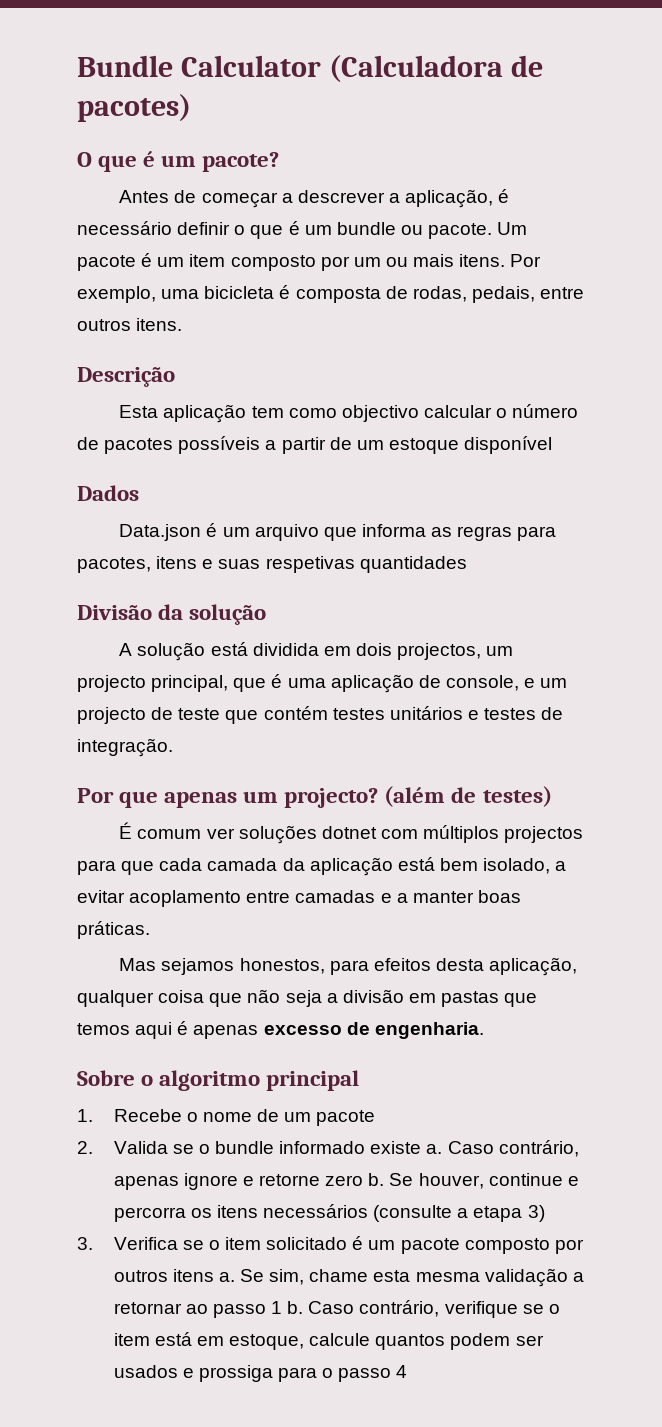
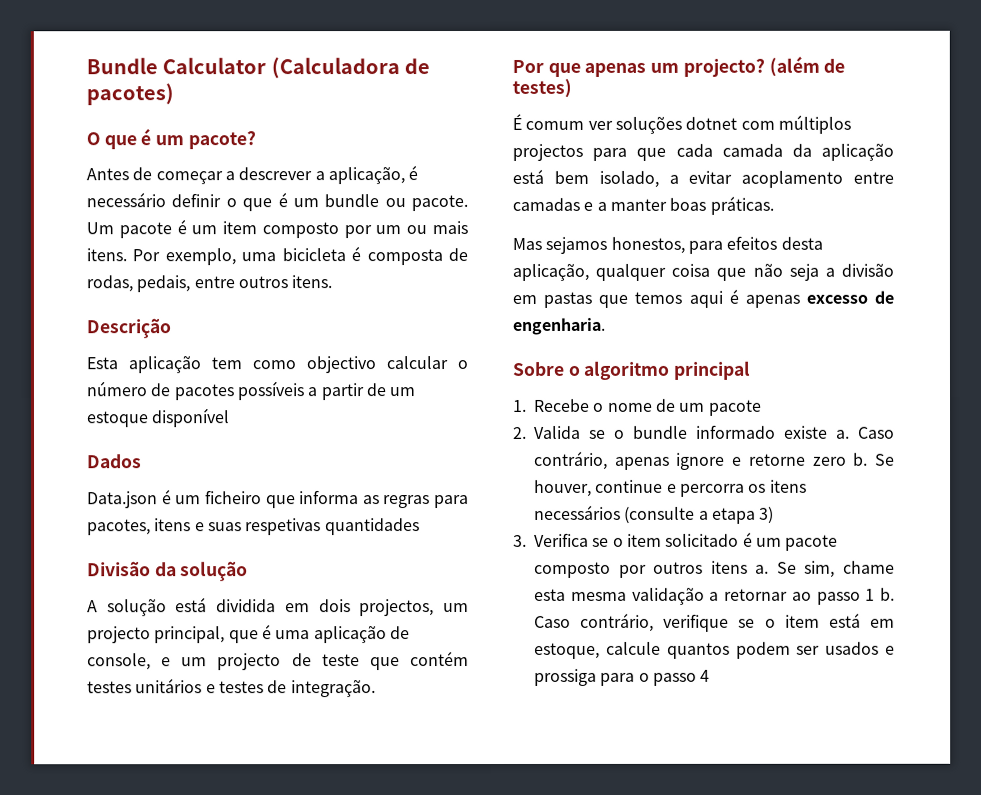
- Data.json é um arquivo que informa as regras para pacotes, itens e suas respetivas quantidades
+ Data.json é um ficheiro que informa as regras para pacotes, itens e suas respetivas quantidades

